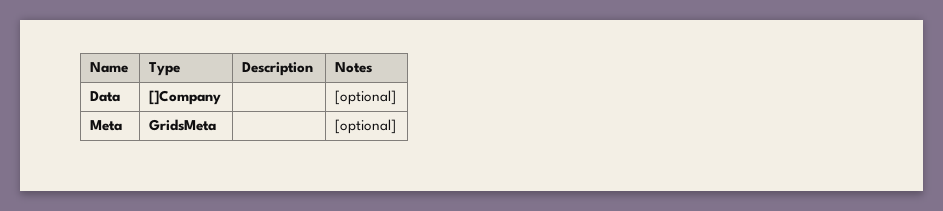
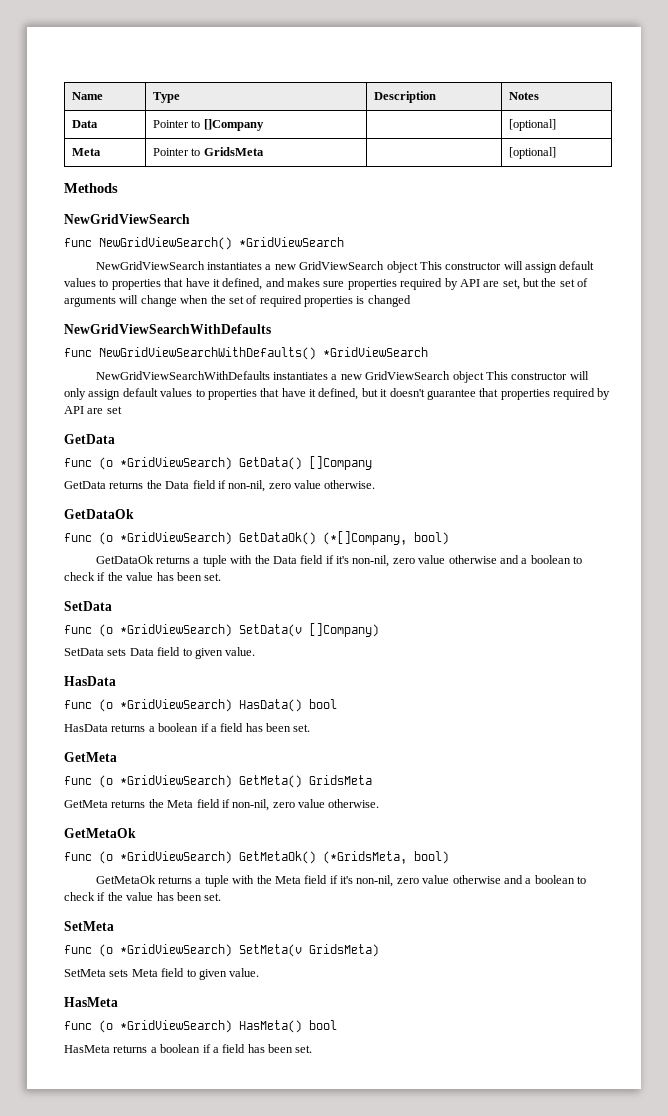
- Data | []Company | | [optional]
+ Data | Pointer to []Company | | [optional]
- Meta | GridsMeta | | [optional]
+ Meta | Pointer to GridsMeta | | [optional]
+ Methods
+ NewGridViewSearch
+ func NewGridViewSearch() *GridViewSearch
+ NewGridViewSearch instantiates a new GridViewSearch object This constructor will assign default values to properties that have it defined, and makes sure properties required by API are set, but the set of arguments will change when the set of required properties is changed
+ NewGridViewSearchWithDefaults
+ func NewGridViewSearchWithDefaults() *GridViewSearch
+ NewGridViewSearchWithDefaults instantiates a new GridViewSearch object This constructor will only assign default values to properties that have it defined, but it doesn't guarantee that properties required by API are set
+ GetData
+ func (o *GridViewSearch) GetData() []Company
+ GetData returns the Data field if non-nil, zero value otherwise.
+ GetDataOk
+ func (o *GridViewSearch) GetDataOk() (*[]Company, bool)
+ GetDataOk returns a tuple with the Data field if it's non-nil, zero value otherwise and a boolean to check if the value has been set.
+ SetData
+ func (o *GridViewSearch) SetData(v []Company)
+ SetData sets Data field to given value.
+ HasData
+ func (o *GridViewSearch) HasData() bool
+ HasData returns a boolean if a field has been set.
+ GetMeta
+ func (o *GridViewSearch) GetMeta() GridsMeta
+ GetMeta returns the Meta field if non-nil, zero value otherwise.
+ GetMetaOk
+ func (o *GridViewSearch) GetMetaOk() (*GridsMeta, bool)
+ GetMetaOk returns a tuple with the Meta field if it's non-nil, zero value otherwise and a boolean to check if the value has been set.
+ SetMeta
+ func (o *GridViewSearch) SetMeta(v GridsMeta)
+ SetMeta sets Meta field to given value.
+ HasMeta
+ func (o *GridViewSearch) HasMeta() bool
+ HasMeta returns a boolean if a field has been set.

